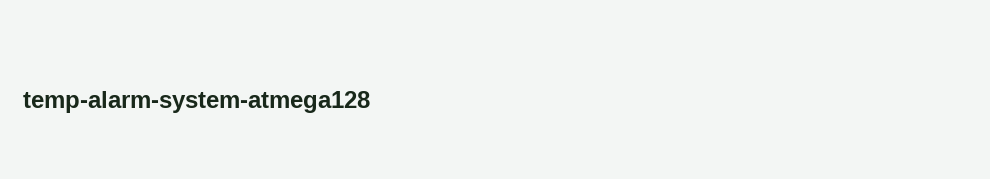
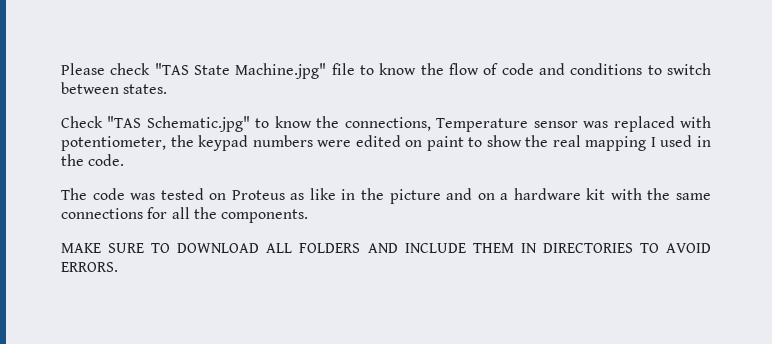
- temp-alarm-system-atmega128
+ Please check "TAS State Machine.jpg" file to know the flow of code and conditions to switch between states.
+ Check "TAS Schematic.jpg" to know the connections, Temperature sensor was replaced with potentiometer, the keypad numbers were edited on paint to show the real mapping I used in the code.
+ The code was tested on Proteus as like in the picture and on a hardware kit with the same connections for all the components.
+ MAKE SURE TO DOWNLOAD ALL FOLDERS AND INCLUDE THEM IN DIRECTORIES TO AVOID ERRORS.

